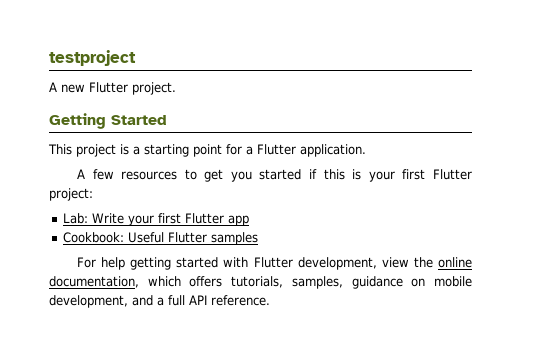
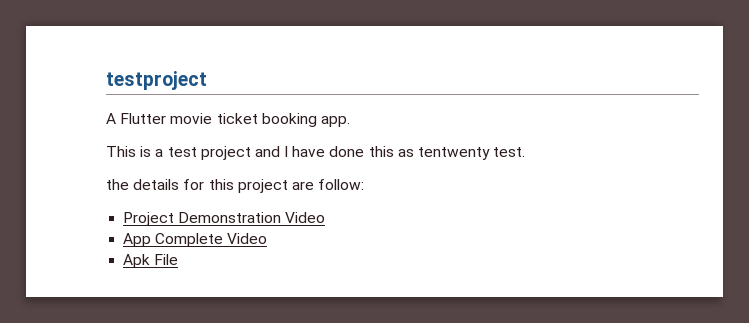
- A new Flutter project.
- Getting Started
+ A Flutter movie ticket booking app.
- This project is a starting point for a Flutter application.
- A few resources to get you started if this is your first Flutter project:
- Lab: Write your first Flutter app
- Cookbook: Useful Flutter samples
- For help getting started with Flutter development, view the online documentation, which offers tutorials, samples, guidance on mobile development, and a full API reference.
+ This is a test project and I have done this as tentwenty test.
+ the details for this project are follow:
+ Project Demonstration Video
+ App Complete Video
+ Apk File

